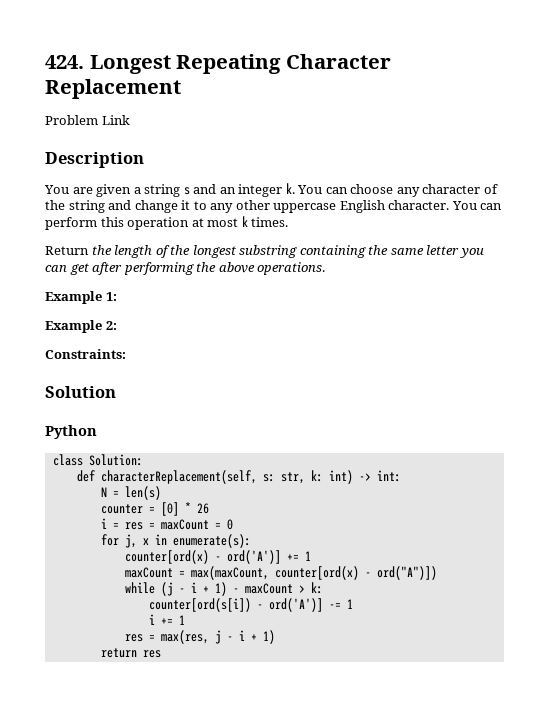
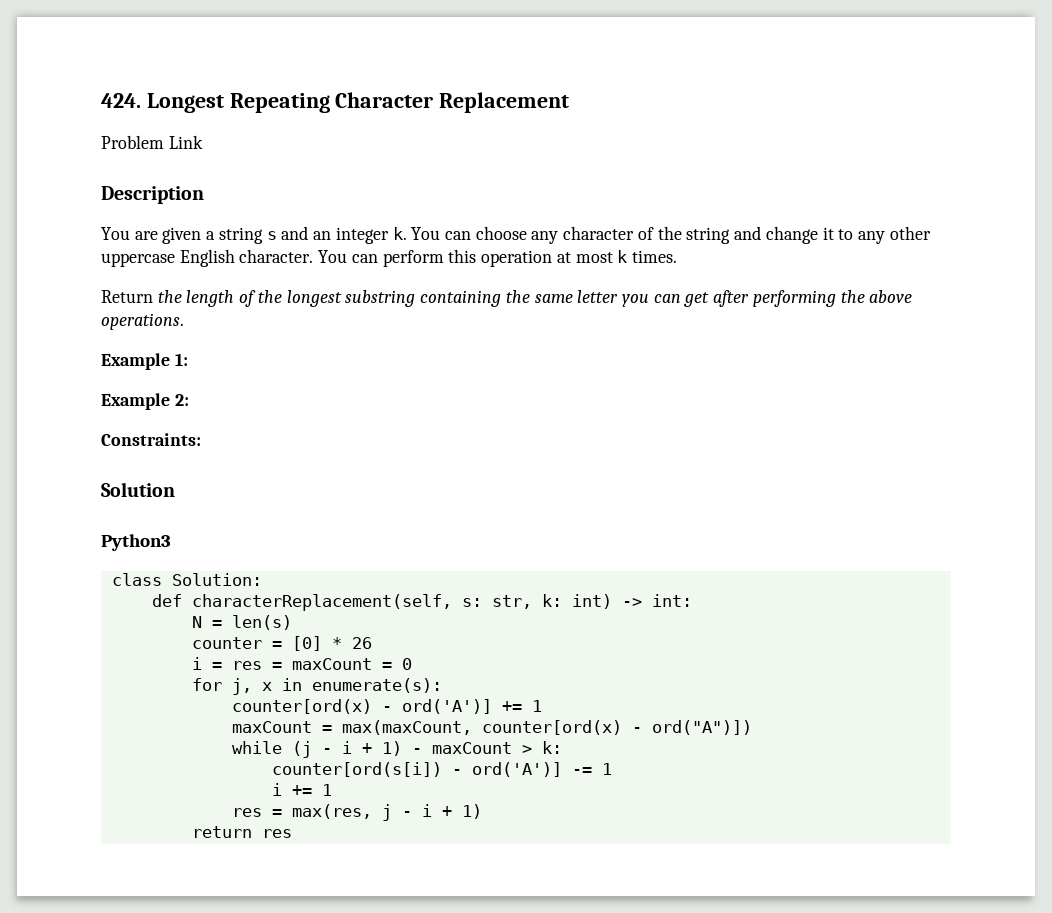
- Python
+ Python3

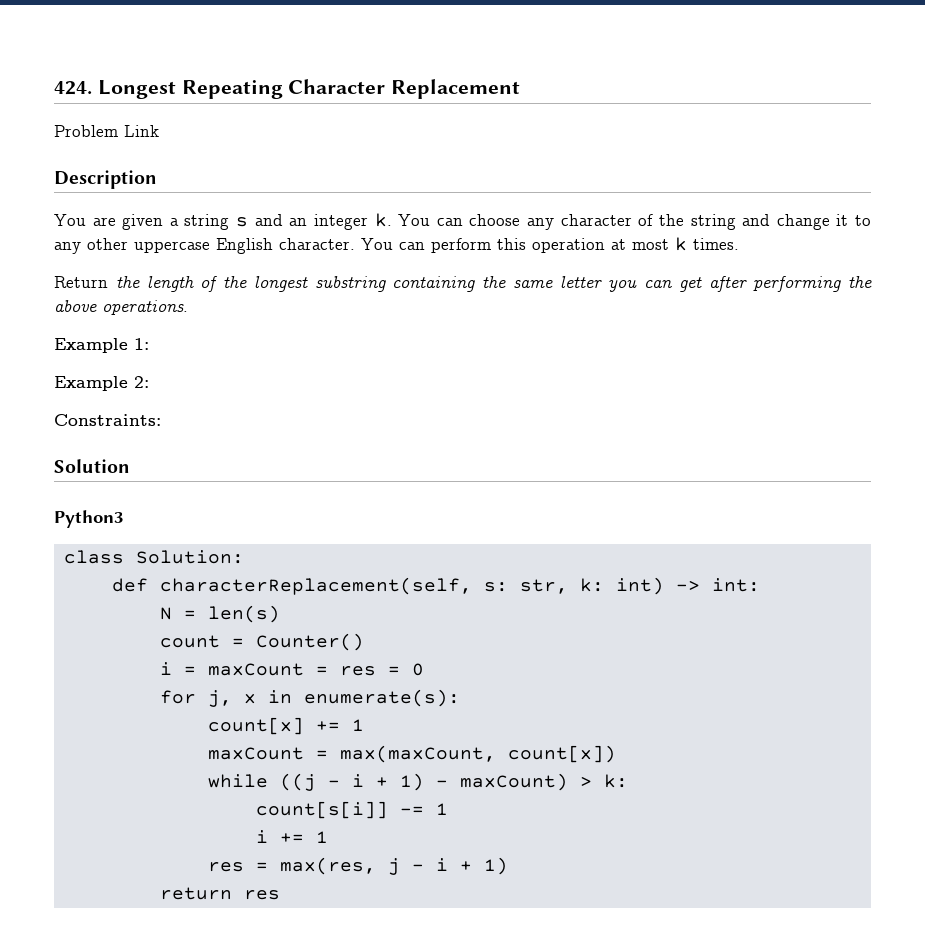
- counter = [0] * 26
- i = res = maxCount = 0
+ count = Counter()
+ i = maxCount = res = 0
- counter[ord(x) - ord('A')] += 1
+ count[x] += 1
- maxCount = max(maxCount, counter[ord(x) - ord("A")])
+ maxCount = max(maxCount, count[x])
- while (j - i + 1) - maxCount > k:
+ while ((j - i + 1) - maxCount) > k:
- counter[ord(s[i]) - ord('A')] -= 1
+ count[s[i]] -= 1

